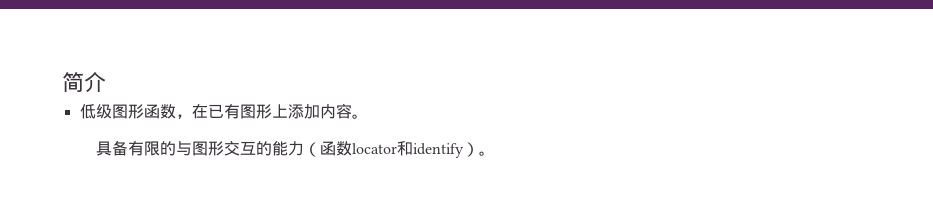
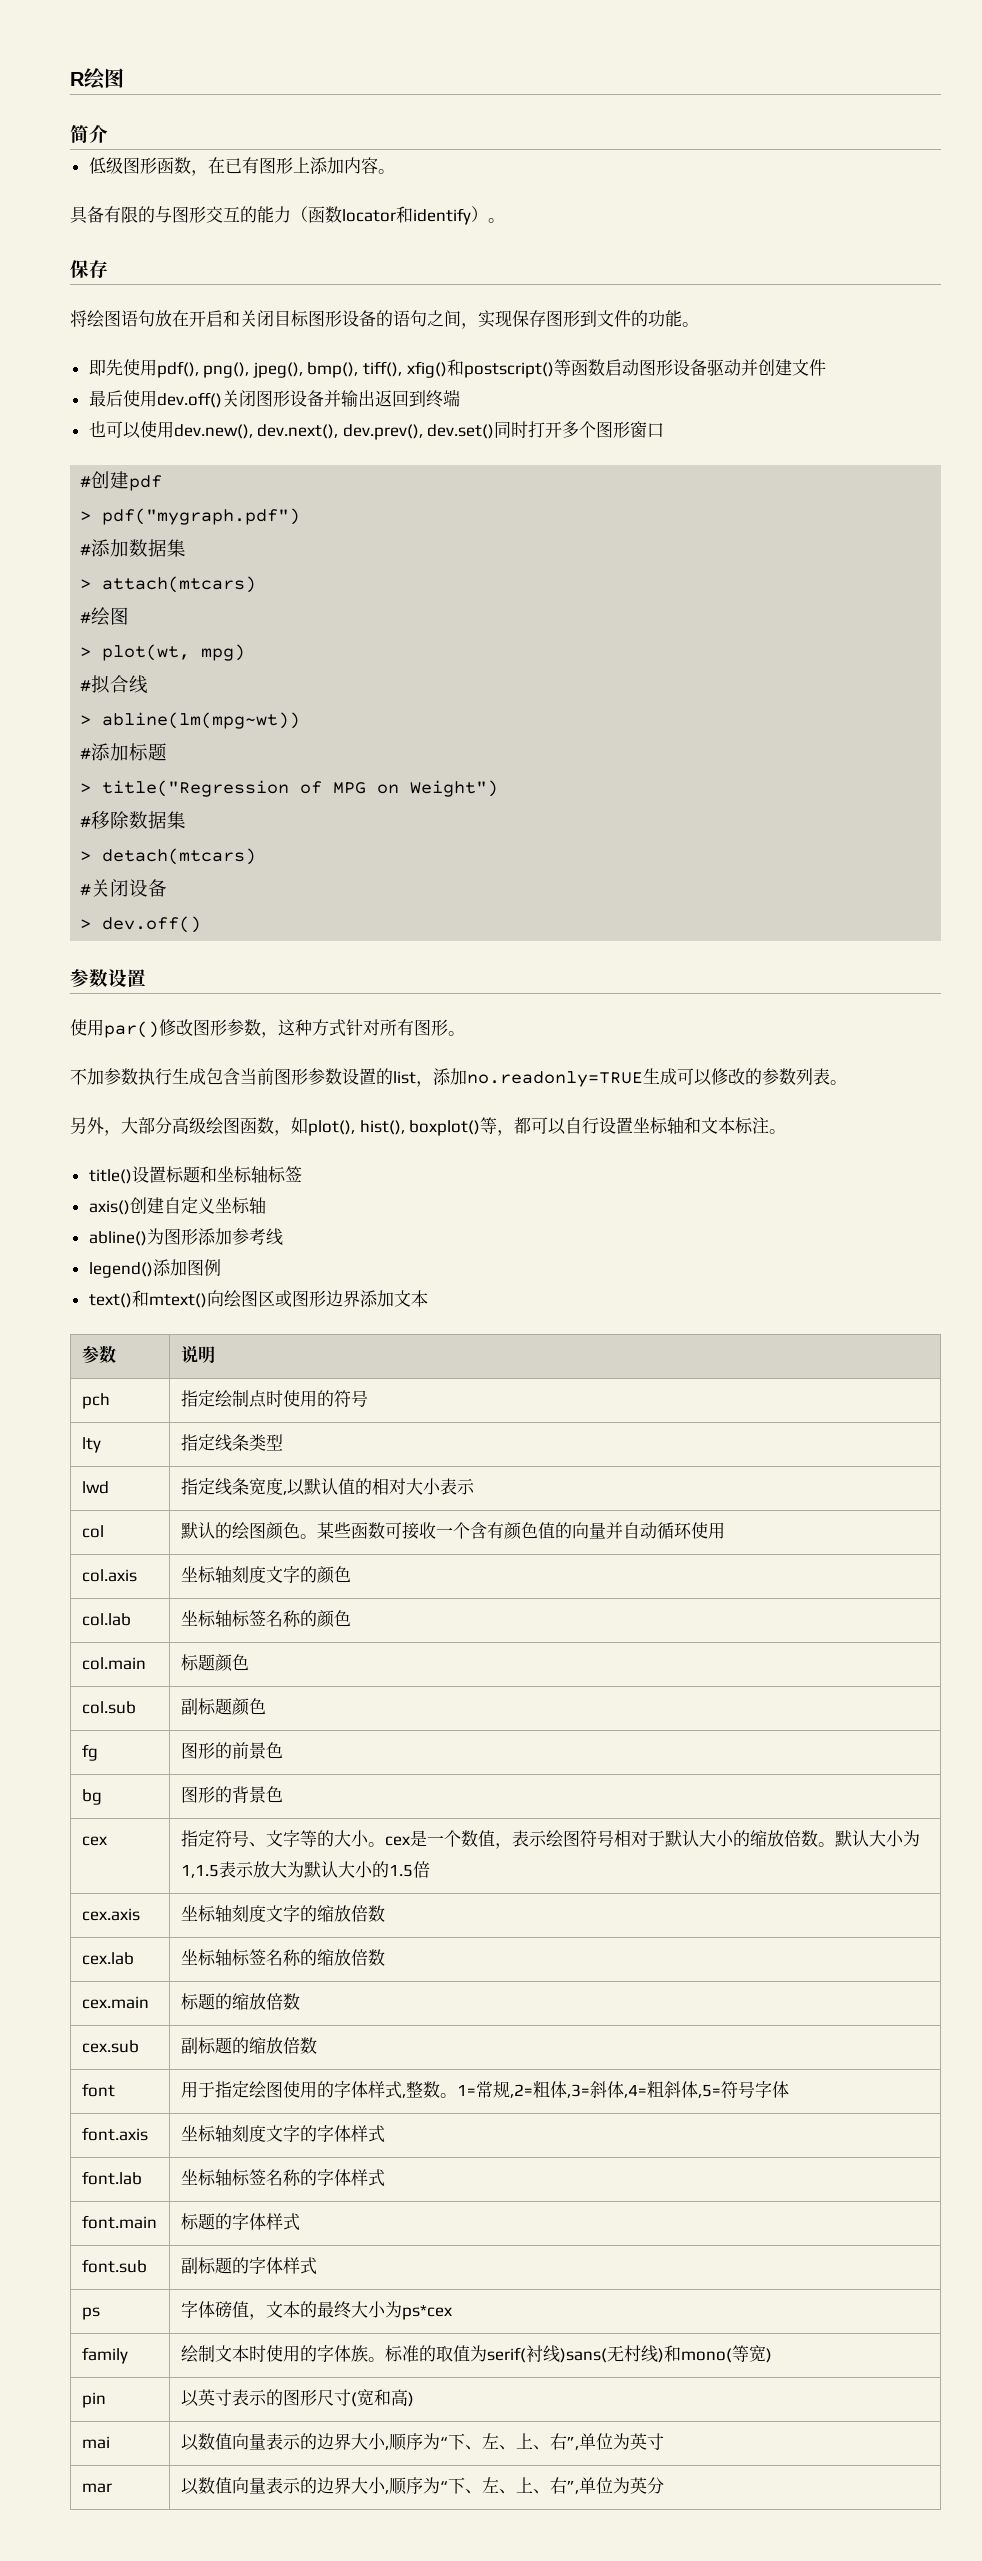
+ R绘图
  具备有限的与图形交互的能力（函数locator和identify）。
+ 保存
+ 将绘图语句放在开启和关闭目标图形设备的语句之间，实现保存图形到文件的功能。
+ 即先使用pdf(), png(), jpeg(), bmp(), tiff(), xfig()和postscript()等函数启动图形设备驱动并创建文件
+ 最后使用dev.off()关闭图形设备并输出返回到终端
+ 也可以使用dev.new(), dev.next(), dev.prev(), dev.set()同时打开多个图形窗口
+ #创建pdf
+ > pdf("mygraph.pdf")
+ #添加数据集
+ > attach(mtcars)
+ #绘图
+ > plot(wt, mpg)
+ #拟合线
+ > abline(lm(mpg~wt))
+ #添加标题
+ > title("Regression of MPG on Weight")
+ #移除数据集
+ > detach(mtcars)
+ #关闭设备
+ > dev.off()
+ 参数设置
+ 使用par()修改图形参数，这种方式针对所有图形。
+ 不加参数执行生成包含当前图形参数设置的list，添加no.readonly=TRUE生成可以修改的参数列表。
+ 另外，大部分高级绘图函数，如plot(), hist(), boxplot()等，都可以自行设置坐标轴和文本标注。
+ title()设置标题和坐标轴标签
+ axis()创建自定义坐标轴
+ abline()为图形添加参考线
+ legend()添加图例
+ text()和mtext()向绘图区或图形边界添加文本
+ 参数 | 说明
+ pch | 指定绘制点时使用的符号
+ lty | 指定线条类型
+ lwd | 指定线条宽度,以默认值的相对大小表示
+ col | 默认的绘图颜色。某些函数可接收一个含有颜色值的向量并自动循环使用
+ col.axis | 坐标轴刻度文字的颜色
+ col.lab | 坐标轴标签名称的颜色
+ col.main | 标题颜色
+ col.sub | 副标题颜色
+ fg | 图形的前景色
+ bg | 图形的背景色
+ cex | 指定符号、文字等的大小。cex是一个数值，表示绘图符号相对于默认大小的缩放倍数。默认大小为1,1.5表示放大为默认大小的1.5倍
+ cex.axis | 坐标轴刻度文字的缩放倍数
+ cex.lab | 坐标轴标签名称的缩放倍数
+ cex.main | 标题的缩放倍数
+ cex.sub | 副标题的缩放倍数
+ font | 用于指定绘图使用的字体样式,整数。1=常规,2=粗体,3=斜体,4=粗斜体,5=符号字体
+ font.axis | 坐标轴刻度文字的字体样式
+ font.lab | 坐标轴标签名称的字体样式
+ font.main | 标题的字体样式
+ font.sub | 副标题的字体样式
+ ps | 字体磅值，文本的最终大小为ps*cex
+ family | 绘制文本时使用的字体族。标准的取值为serif(衬线)sans(无村线)和mono(等宽)
+ pin | 以英寸表示的图形尺寸(宽和高)
+ mai | 以数值向量表示的边界大小,顺序为“下、左、上、右”,单位为英寸
+ mar | 以数值向量表示的边界大小,顺序为“下、左、上、右”,单位为英分

